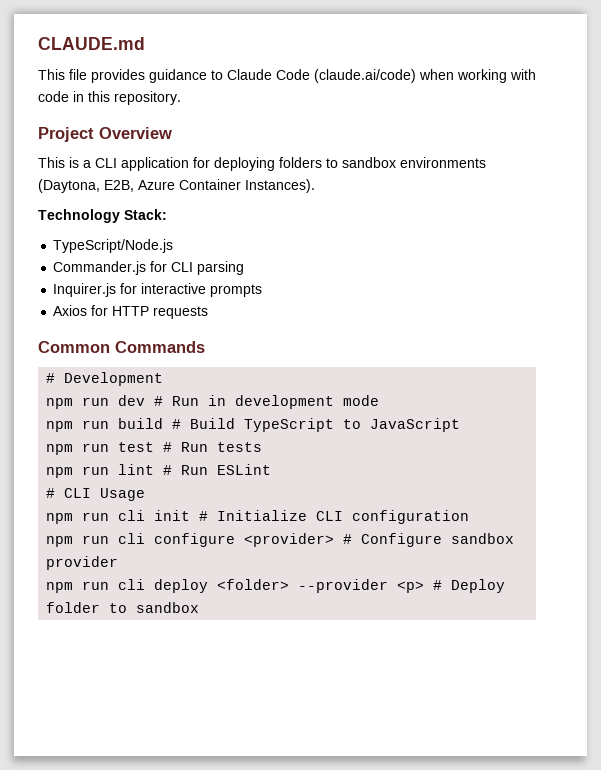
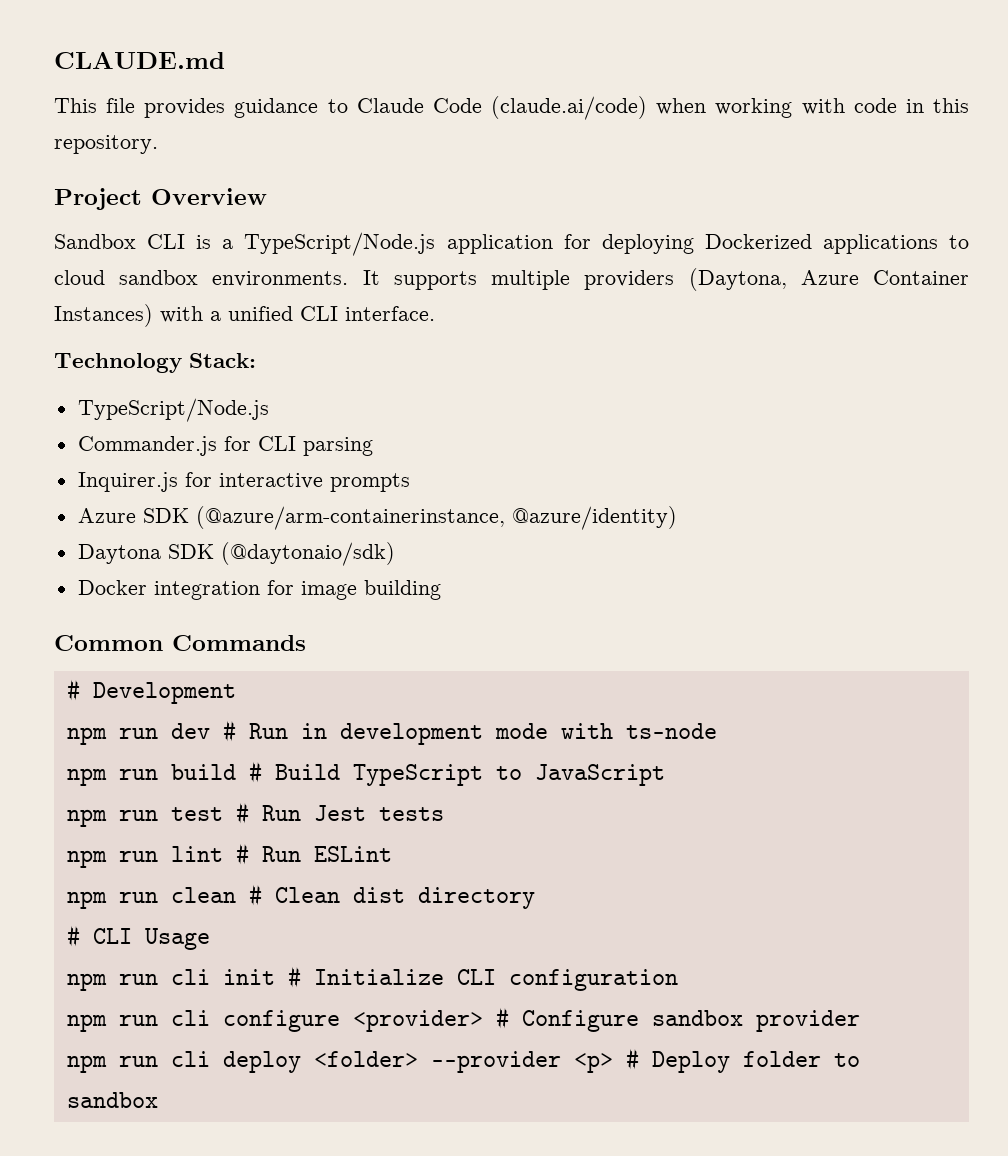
- This is a CLI application for deploying folders to sandbox environments (Daytona, E2B, Azure Container Instances).
+ Sandbox CLI is a TypeScript/Node.js application for deploying Dockerized applications to cloud sandbox environments. It supports multiple providers (Daytona, Azure Container Instances) with a unified CLI interface.
- Axios for HTTP requests
+ Azure SDK (@azure/arm-containerinstance, @azure/identity)
+ Daytona SDK (@daytonaio/sdk)
+ Docker integration for image building
- npm run dev # Run in development mode
+ npm run dev # Run in development mode with ts-node
- npm run test # Run tests
+ npm run test # Run Jest tests
+ npm run clean # Clean dist directory

